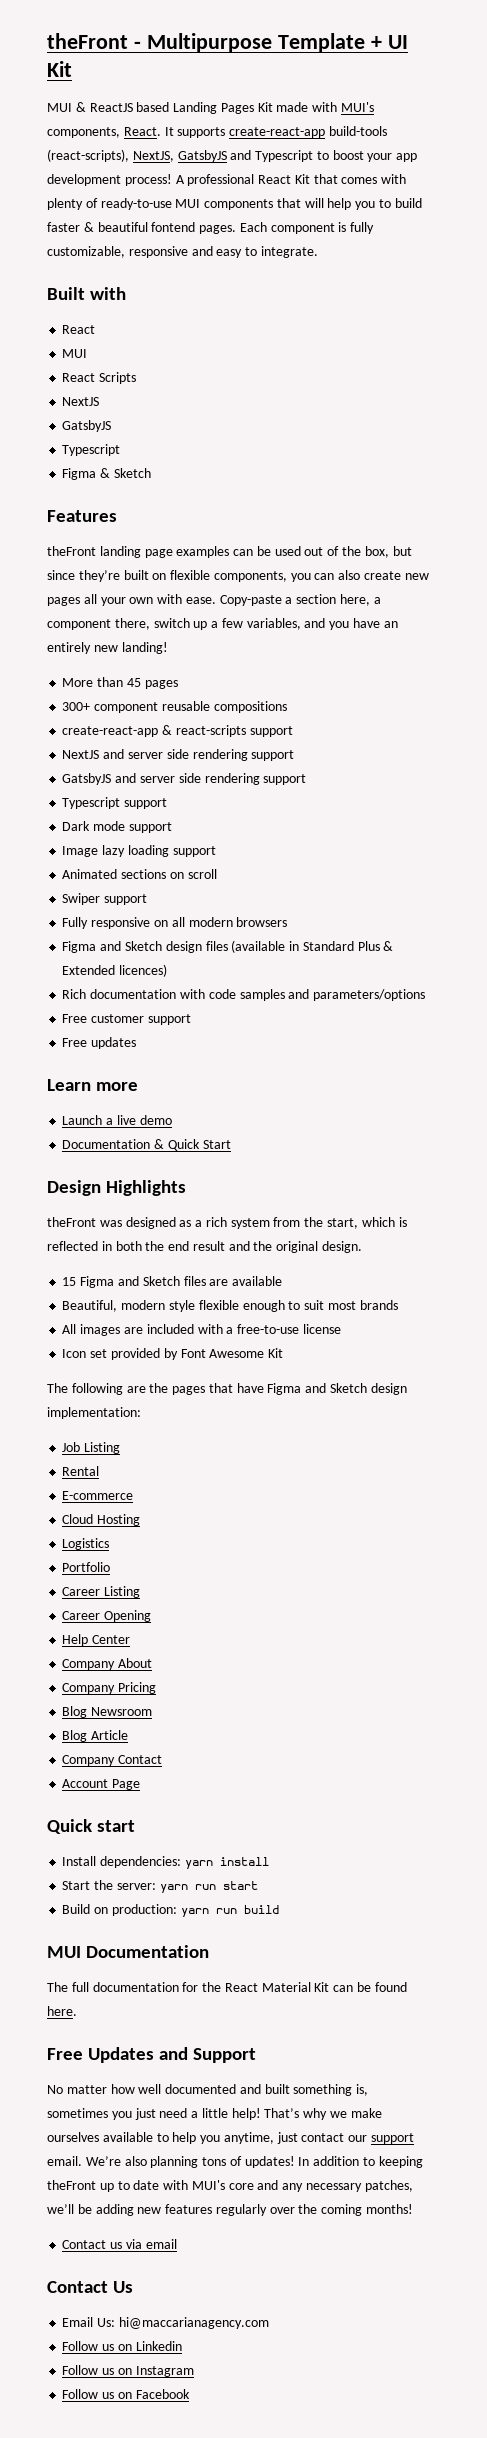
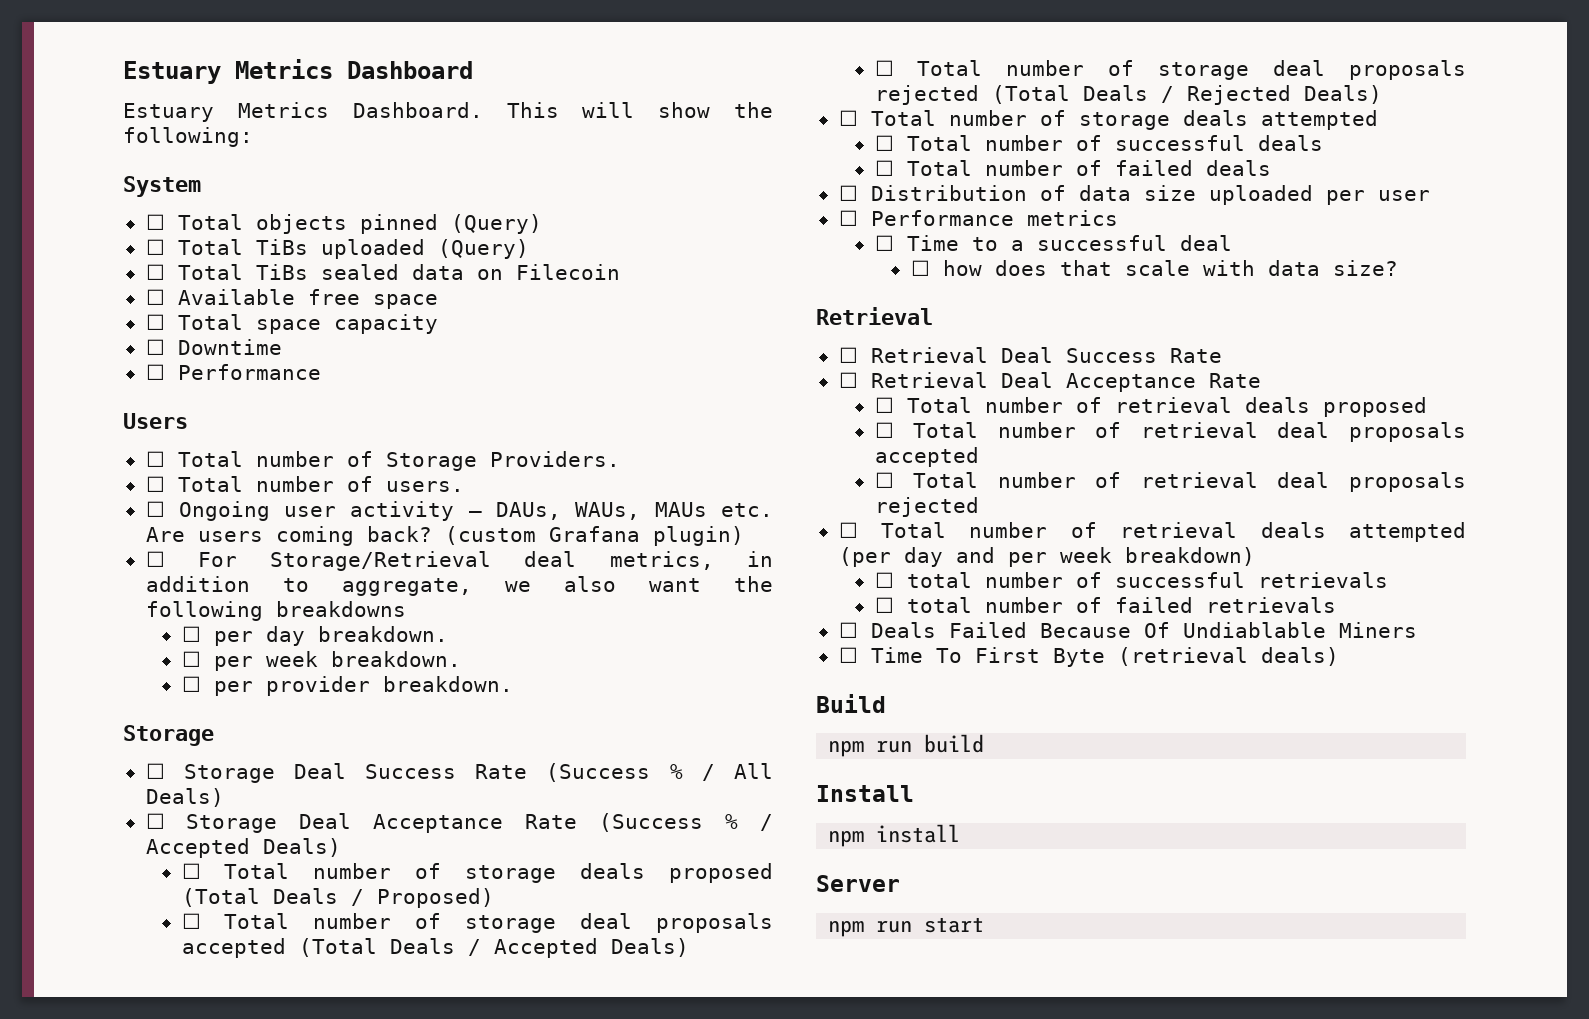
- theFront - Multipurpose Template + UI Kit
- MUI & ReactJS based Landing Pages Kit made with MUI's components, React. It supports create-react-app build-tools (react-scripts), NextJS, GatsbyJS and Typescript to boost your app development process! A professional React Kit that comes with plenty of ready-to-use MUI components that will help you to build faster & beautiful fontend pages. Each component is fully customizable, responsive and easy to integrate.
- Built with
- React
- MUI
- React Scripts
- NextJS
- GatsbyJS
- Typescript
- Figma & Sketch
- Features
- theFront landing page examples can be used out of the box, but since they’re built on flexible components, you can also create new pages all your own with ease. Copy-paste a section here, a component there, switch up a few variables, and you have an entirely new landing!
- More than 45 pages
- 300+ component reusable compositions
- create-react-app & react-scripts support
- NextJS and server side rendering support
- GatsbyJS and server side rendering support
- Typescript support
- Dark mode support
- Image lazy loading support
- Animated sections on scroll
- Swiper support
- Fully responsive on all modern browsers
- Figma and Sketch design files (available in Standard Plus & Extended licences)
- Rich documentation with code samples and parameters/options
- Free customer support
- Free updates
- Learn more
- Launch a live demo
- Documentation & Quick Start
- Design Highlights
- theFront was designed as a rich system from the start, which is reflected in both the end result and the original design.
- 15 Figma and Sketch files are available
- Beautiful, modern style flexible enough to suit most brands
- All images are included with a free-to-use license
- Icon set provided by Font Awesome Kit
- The following are the pages that have Figma and Sketch design implementation:
- Job Listing
- Rental
- E-commerce
- Cloud Hosting
- Logistics
- Portfolio
- Career Listing
- Career Opening
- Help Center
- Company About
- Company Pricing
- Blog Newsroom
- Blog Article
- Company Contact
- Account Page
- Quick start
- Install dependencies: yarn install
- Start the server: yarn run start
- Build on production: yarn run build
- MUI Documentation
- The full documentation for the React Material Kit can be found here.
- Free Updates and Support
- No matter how well documented and built something is, sometimes you just need a little help! That’s why we make ourselves available to help you anytime, just contact our support email. We’re also planning tons of updates! In addition to keeping theFront up to date with MUI's core and any necessary patches, we’ll be adding new features regularly over the coming months!
- Contact us via email
- Contact Us
- Email Us: hi@maccarianagency.com
- Follow us on Linkedin
- Follow us on Instagram
- Follow us on Facebook
+ Estuary Metrics Dashboard
+ Estuary Metrics Dashboard. This will show the following:
+ System
+ ☐ Total objects pinned (Query)
+ ☐ Total TiBs uploaded (Query)
+ ☐ Total TiBs sealed data on Filecoin
+ ☐ Available free space
+ ☐ Total space capacity
+ ☐ Downtime
+ ☐ Performance
+ Users
+ ☐ Total number of Storage Providers.
+ ☐ Total number of users.
+ ☐ Ongoing user activity — DAUs, WAUs, MAUs etc. Are users coming back? (custom Grafana plugin)
+ ☐ For Storage/Retrieval deal metrics, in addition to aggregate, we also want the following breakdowns
+ ☐ per day breakdown.
+ ☐ per week breakdown.
+ ☐ per provider breakdown.
+ Storage
+ ☐ Storage Deal Success Rate (Success % / All Deals)
+ ☐ Storage Deal Acceptance Rate (Success % / Accepted Deals)
+ ☐ Total number of storage deals proposed (Total Deals / Proposed)
+ ☐ Total number of storage deal proposals accepted (Total Deals / Accepted Deals)
+ ☐ Total number of storage deal proposals rejected (Total Deals / Rejected Deals)
+ ☐ Total number of storage deals attempted
+ ☐ Total number of successful deals
+ ☐ Total number of failed deals
+ ☐ Distribution of data size uploaded per user
+ ☐ Performance metrics
+ ☐ Time to a successful deal
+ ☐ how does that scale with data size?
+ Retrieval
+ ☐ Retrieval Deal Success Rate
+ ☐ Retrieval Deal Acceptance Rate
+ ☐ Total number of retrieval deals proposed
+ ☐ Total number of retrieval deal proposals accepted
+ ☐ Total number of retrieval deal proposals rejected
+ ☐ Total number of retrieval deals attempted (per day and per week breakdown)
+ ☐ total number of successful retrievals
+ ☐ total number of failed retrievals
+ ☐ Deals Failed Because Of Undiablable Miners
+ ☐ Time To First Byte (retrieval deals)
+ Build
+ npm run build
+ Install
+ npm install
+ Server
+ npm run start

